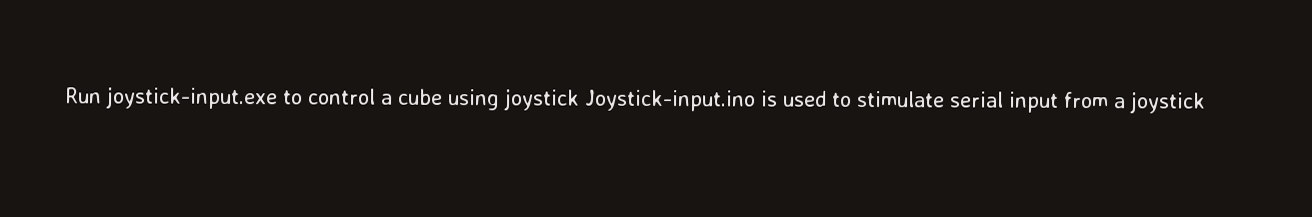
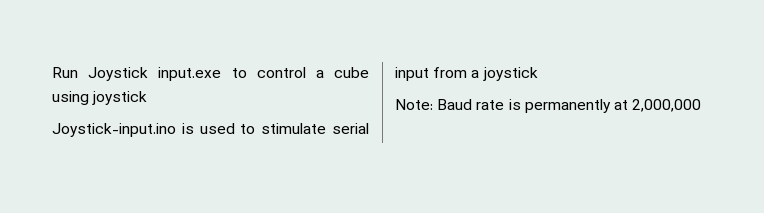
- Run joystick-input.exe to control a cube using joystick Joystick-input.ino is used to stimulate serial input from a joystick
+ Run Joystick input.exe to control a cube using joystick
+ Joystick-input.ino is used to stimulate serial input from a joystick
+ Note: Baud rate is permanently at 2,000,000

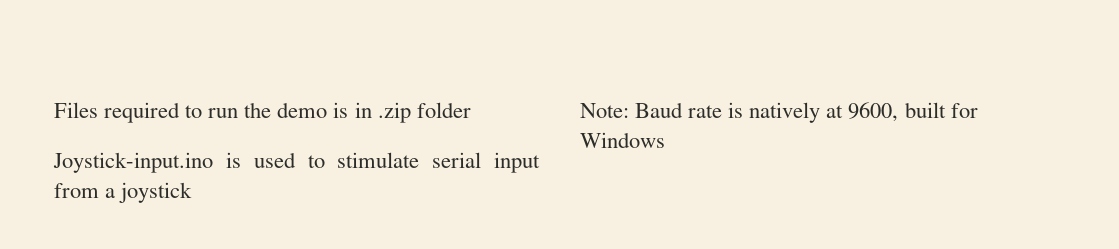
- Run Joystick input.exe to control a cube using joystick
+ Files required to run the demo is in .zip folder
- Note: Baud rate is permanently at 2,000,000
+ Note: Baud rate is natively at 9600, built for Windows

